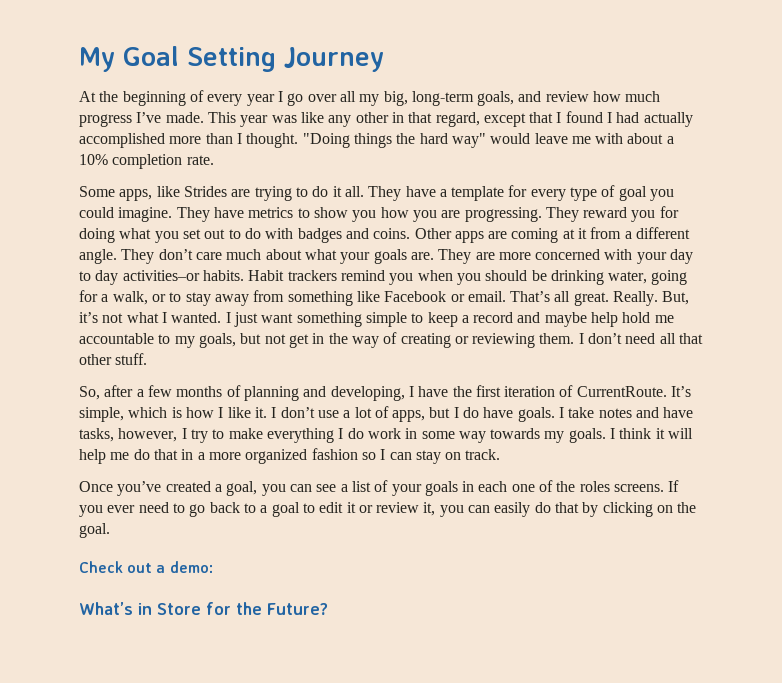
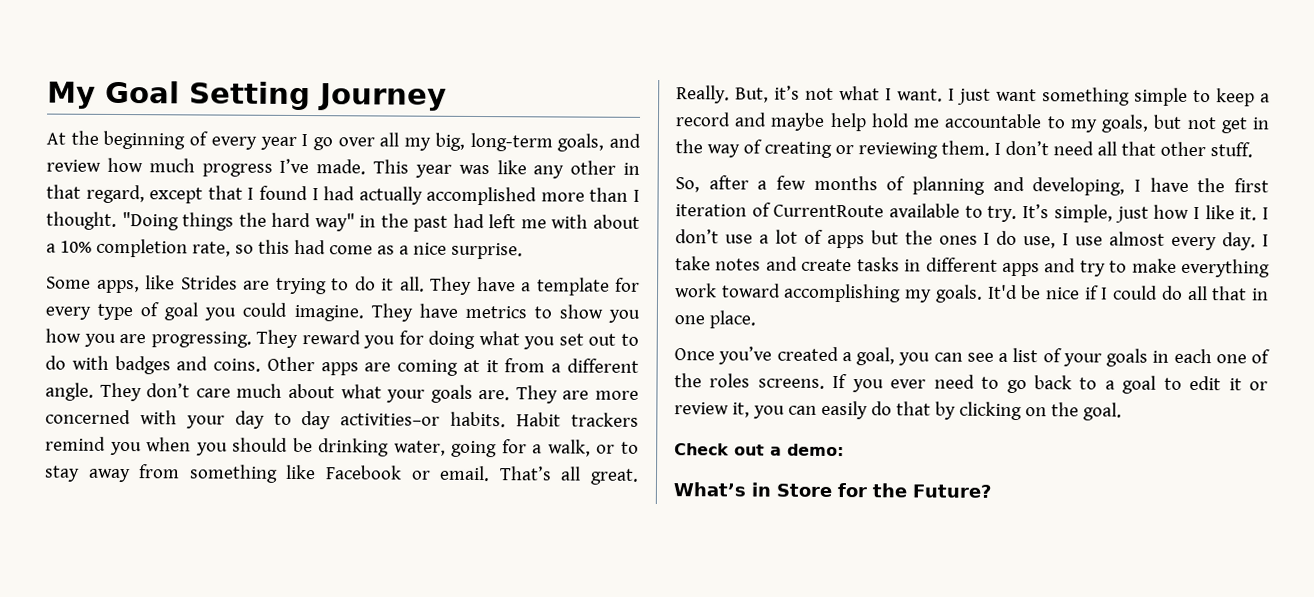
- "Doing things the hard way" would leave me with about a 10% completion rate.
+ "Doing things the hard way" in the past had left me with about a 10% completion rate, so this had come as a nice surprise.
- But, it’s not what I wanted.
+ But, it’s not what I want.
- So, after a few months of planning and developing, I have the first iteration of CurrentRoute. It’s simple, which is how I like it.
+ So, after a few months of planning and developing, I have the first iteration of CurrentRoute available to try. It’s simple, just how I like it.
- I don’t use a lot of apps, but I do have goals. I take notes and have tasks, however, I try to make everything I do work in some way towards my goals. I think it will help me do that in a more organized fashion so I can stay on track.
+ I don’t use a lot of apps but the ones I do use, I use almost every day. I take notes and create tasks in different apps and try to make everything work toward accomplishing my goals. It'd be nice if I could do all that in one place.

